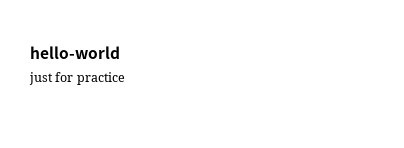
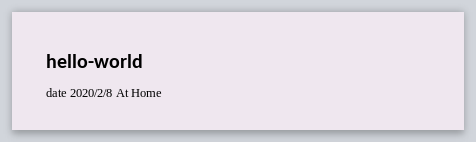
- just for practice
+ date 2020/2/8 At Home

